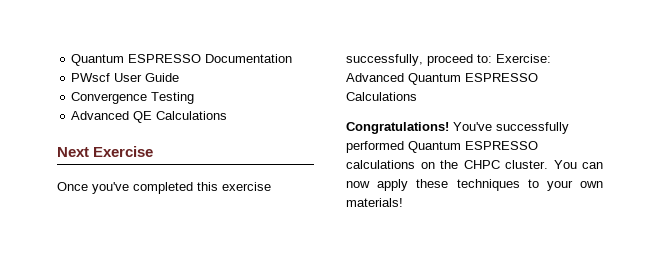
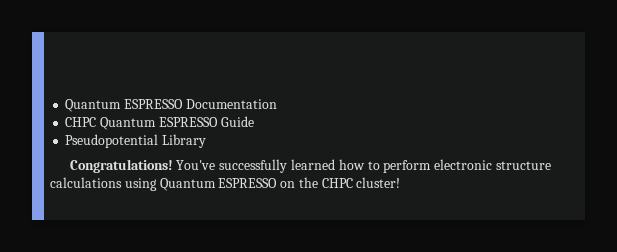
- PWscf User Guide
- Convergence Testing
- Advanced QE Calculations
- Next Exercise
- Once you've completed this exercise successfully, proceed to: Exercise: Advanced Quantum ESPRESSO Calculations
- Congratulations! You've successfully performed Quantum ESPRESSO calculations on the CHPC cluster. You can now apply these techniques to your own materials!
+ CHPC Quantum ESPRESSO Guide
+ Pseudopotential Library
+ Congratulations! You've successfully learned how to perform electronic structure calculations using Quantum ESPRESSO on the CHPC cluster!

